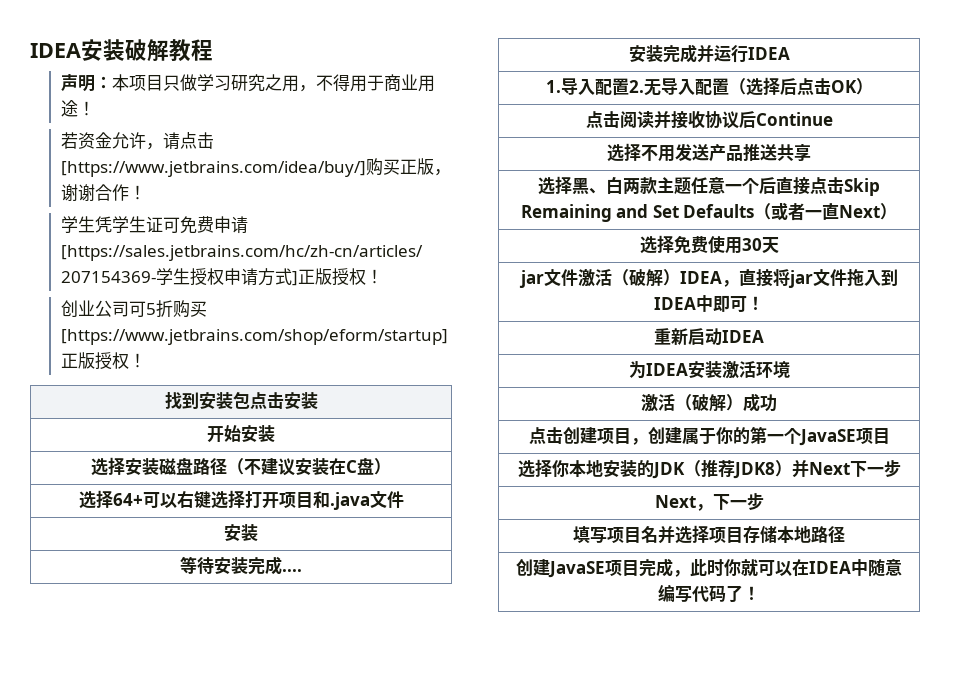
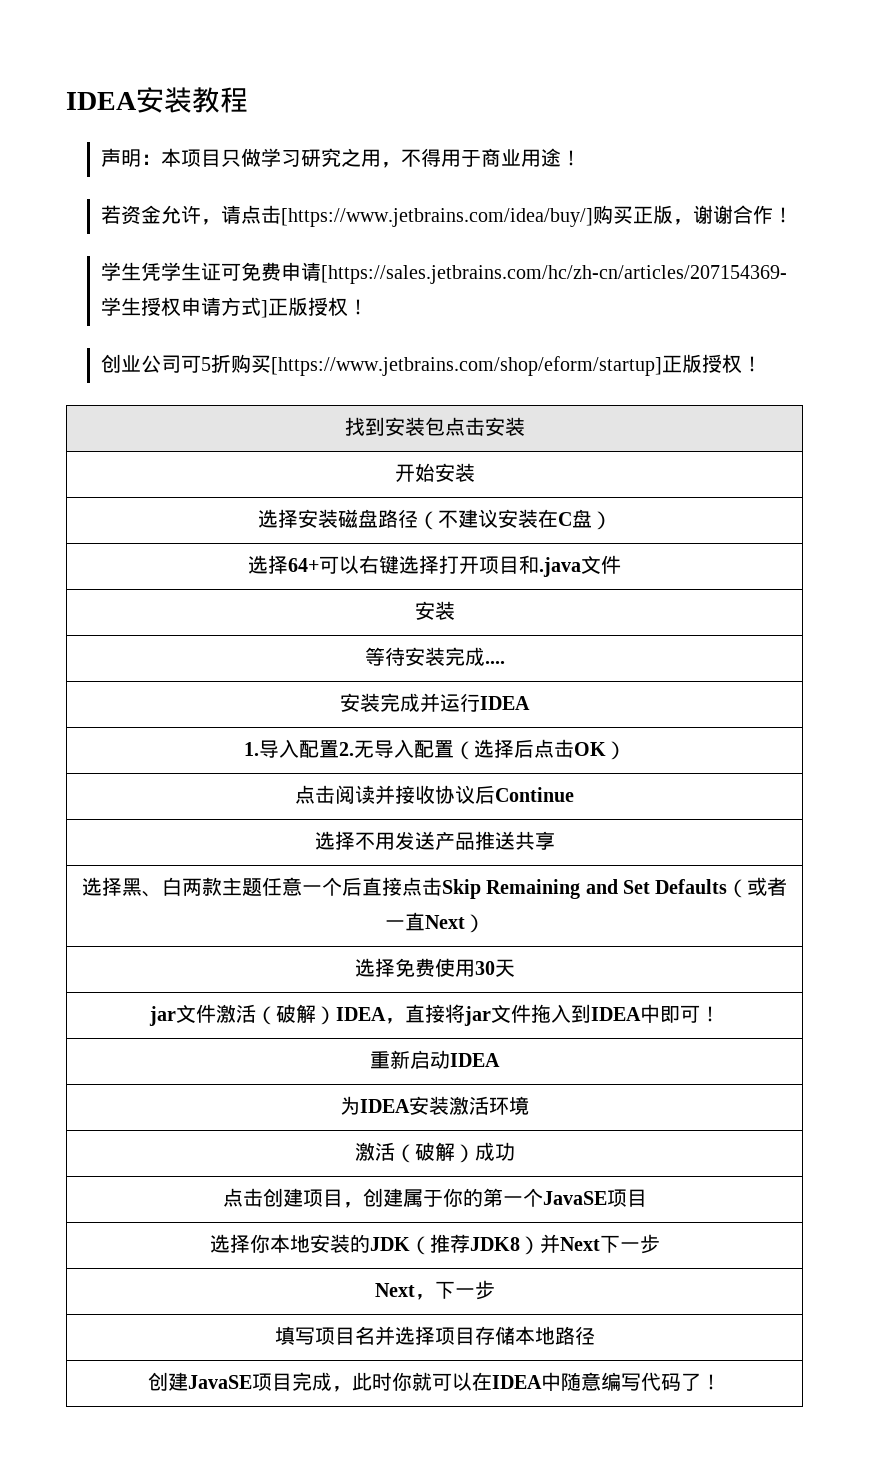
- IDEA安装破解教程
+ IDEA安装教程

